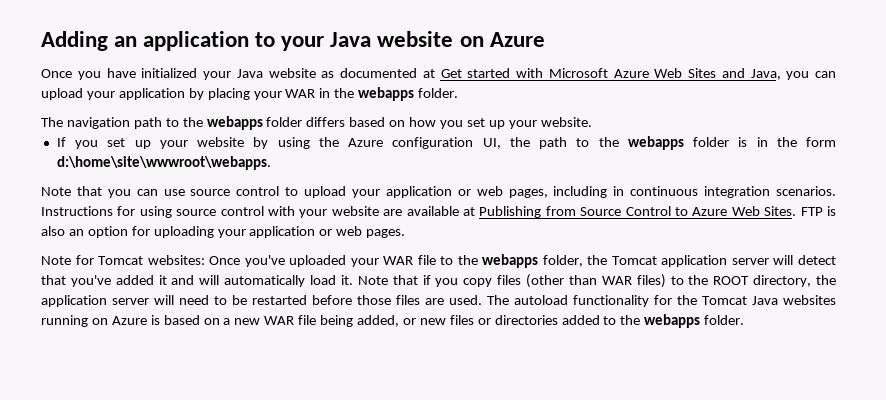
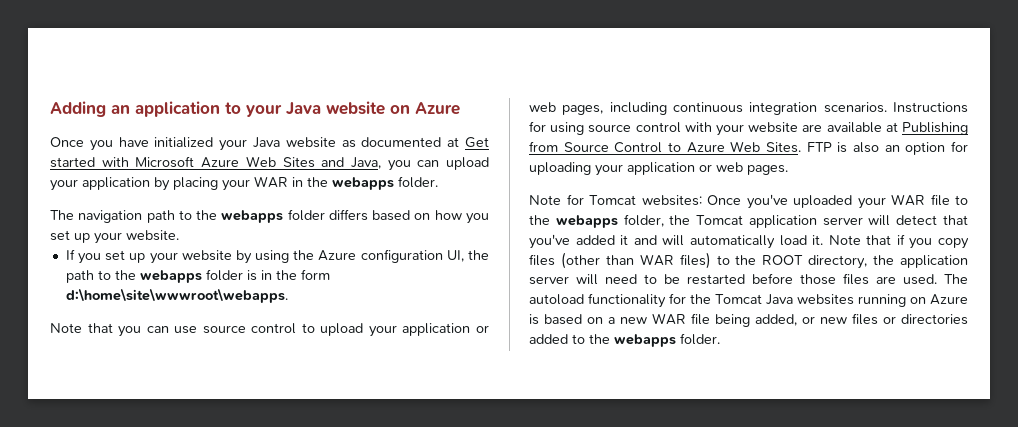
- Note that you can use source control to upload your application or web pages, including in continuous integration scenarios.
+ Note that you can use source control to upload your application or web pages, including continuous integration scenarios.

